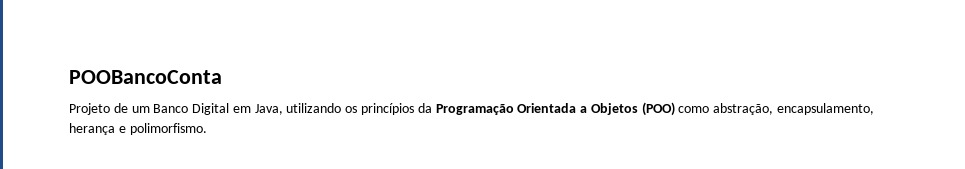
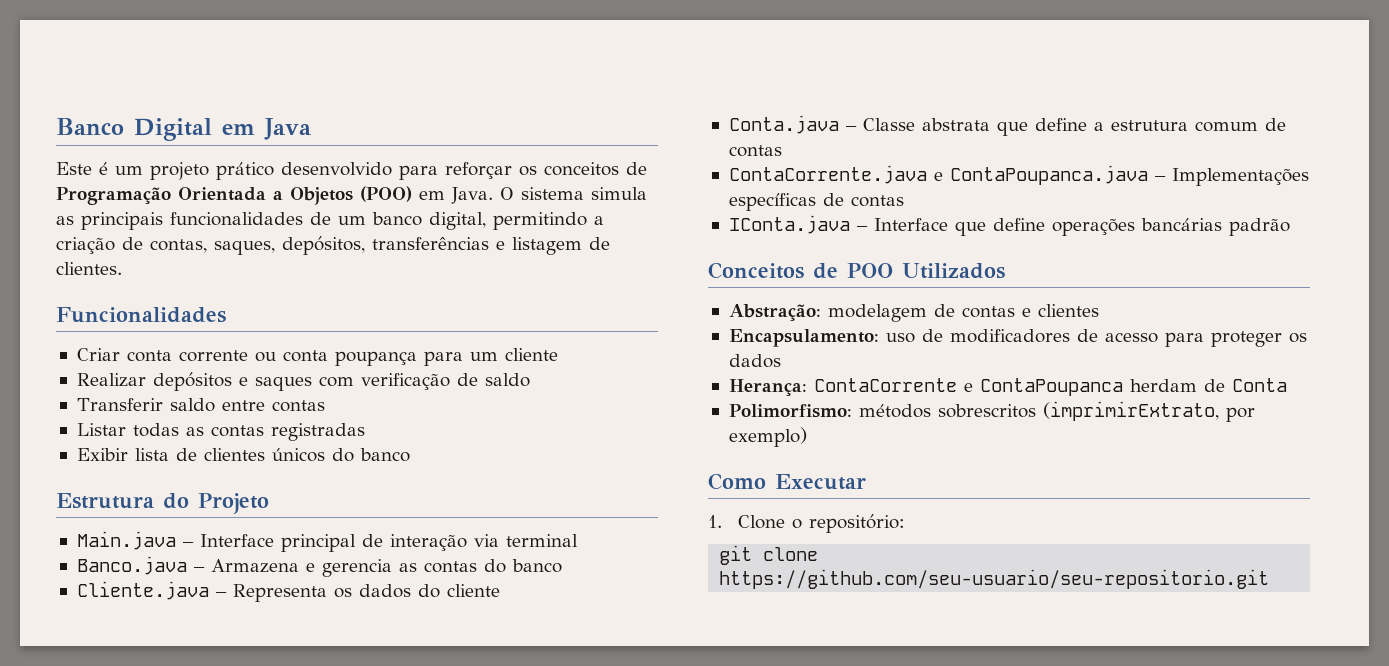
- POOBancoConta
- Projeto de um Banco Digital em Java, utilizando os princípios da Programação Orientada a Objetos (POO) como abstração, encapsulamento, herança e polimorfismo.
+ Banco Digital em Java
+ Este é um projeto prático desenvolvido para reforçar os conceitos de Programação Orientada a Objetos (POO) em Java. O sistema simula as principais funcionalidades de um banco digital, permitindo a criação de contas, saques, depósitos, transferências e listagem de clientes.
+ Funcionalidades
+ Criar conta corrente ou conta poupança para um cliente
+ Realizar depósitos e saques com verificação de saldo
+ Transferir saldo entre contas
+ Listar todas as contas registradas
+ Exibir lista de clientes únicos do banco
+ Estrutura do Projeto
+ Main.java – Interface principal de interação via terminal
+ Banco.java – Armazena e gerencia as contas do banco
+ Cliente.java – Representa os dados do cliente
+ Conta.java – Classe abstrata que define a estrutura comum de contas
+ ContaCorrente.java e ContaPoupanca.java – Implementações específicas de contas
+ IConta.java – Interface que define operações bancárias padrão
+ Conceitos de POO Utilizados
+ Abstração: modelagem de contas e clientes
+ Encapsulamento: uso de modificadores de acesso para proteger os dados
+ Herança: ContaCorrente e ContaPoupanca herdam de Conta
+ Polimorfismo: métodos sobrescritos (imprimirExtrato, por exemplo)
+ Como Executar
+ 1. Clone o repositório:
+ git clone https://github.com/seu-usuario/seu-repositorio.git

